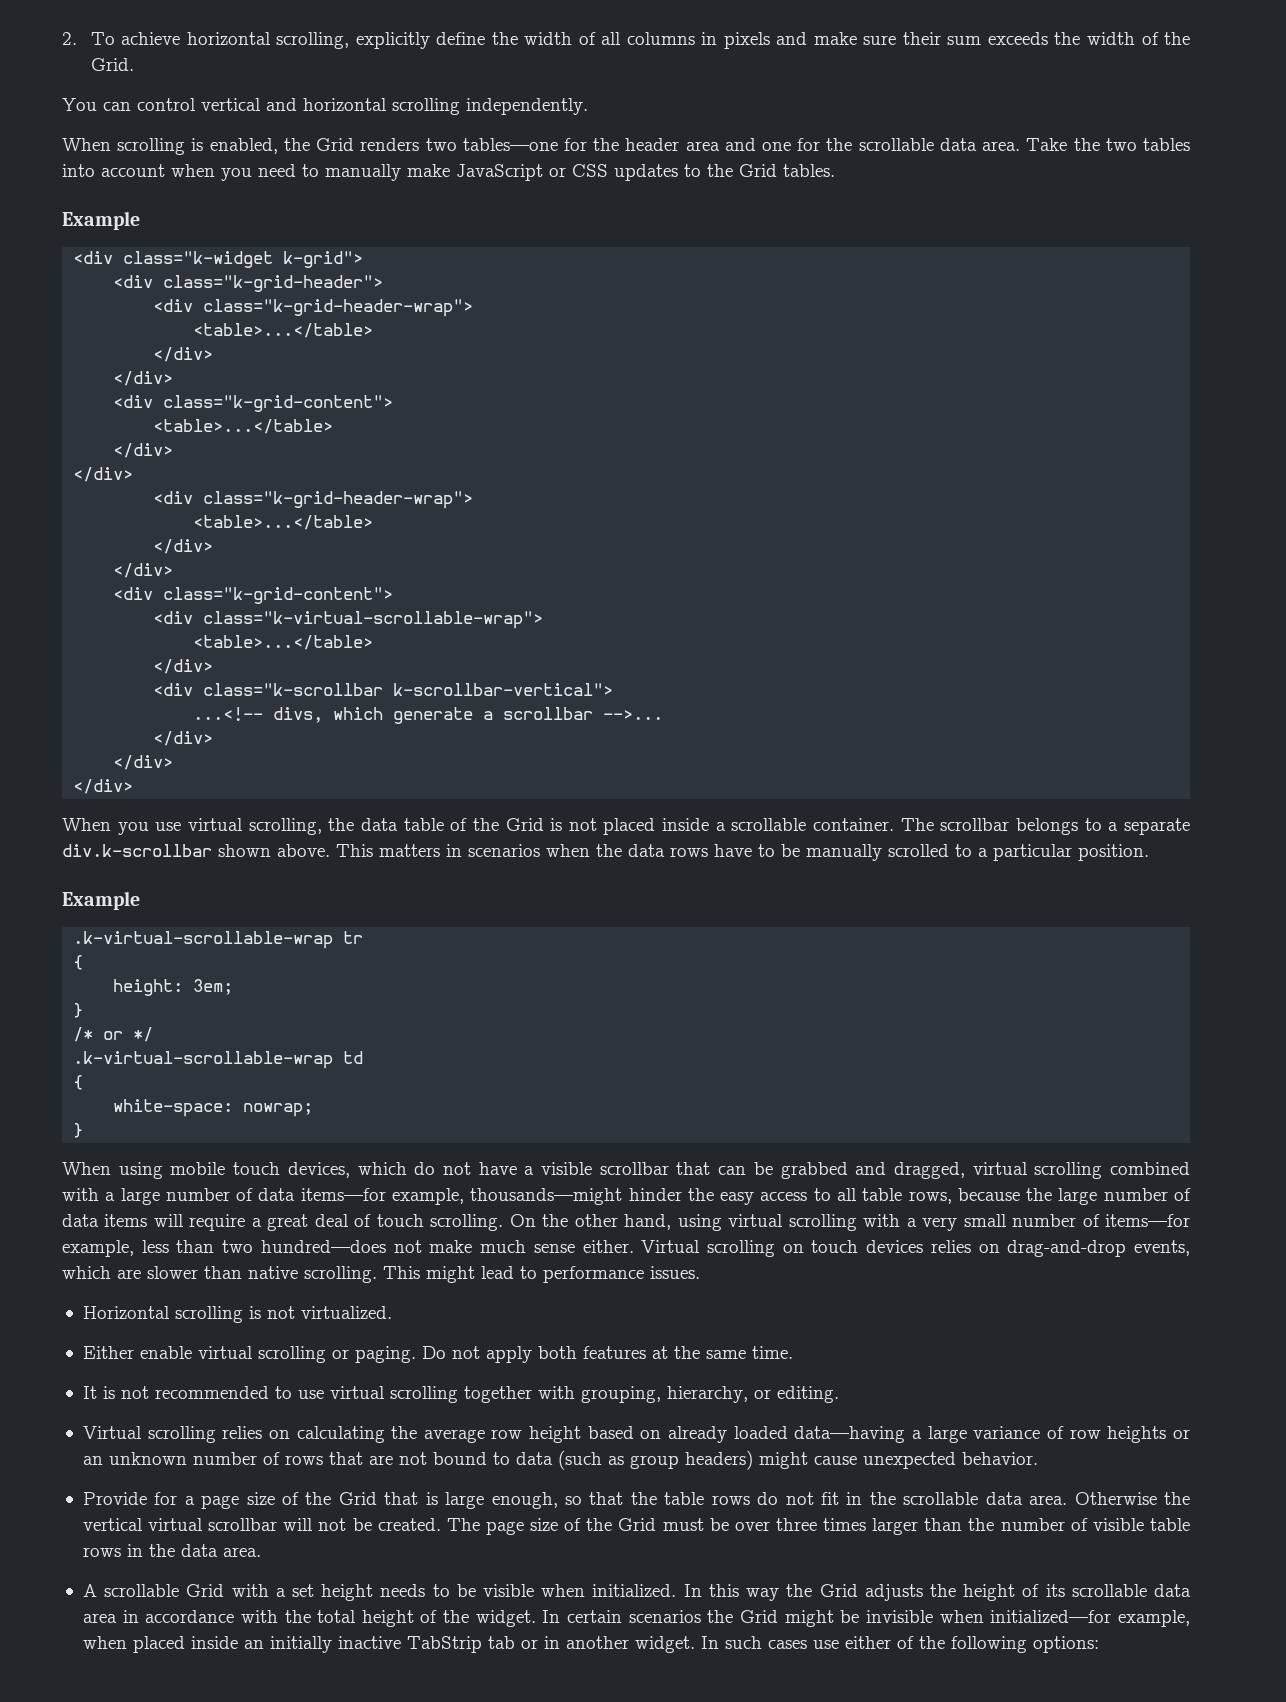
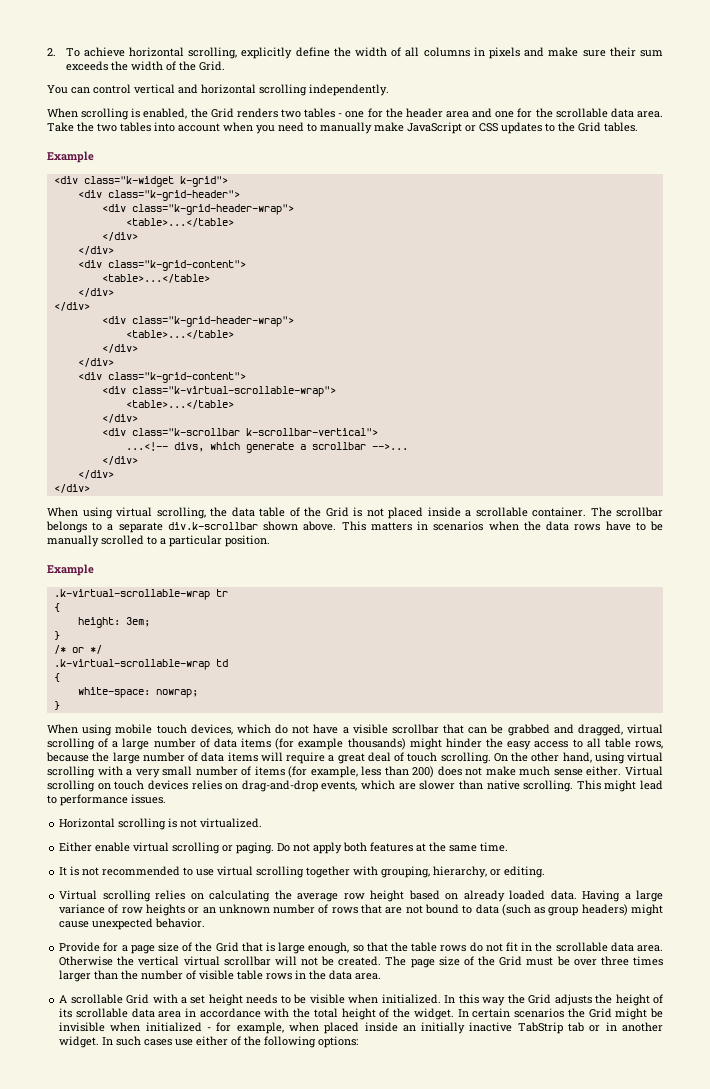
- When scrolling is enabled, the Grid renders two tables—one for the header area and one for the scrollable data area.
+ When scrolling is enabled, the Grid renders two tables - one for the header area and one for the scrollable data area.
- When you use virtual scrolling, the data table of the Grid is not placed inside a scrollable container.
+ When using virtual scrolling, the data table of the Grid is not placed inside a scrollable container.
- When using mobile touch devices, which do not have a visible scrollbar that can be grabbed and dragged, virtual scrolling combined with a large number of data items—for example, thousands—might hinder the easy access to all table rows, because the large number of data items will require a great deal of touch scrolling.
+ When using mobile touch devices, which do not have a visible scrollbar that can be grabbed and dragged, virtual scrolling of a large number of data items (for example thousands) might hinder the easy access to all table rows, because the large number of data items will require a great deal of touch scrolling.
- On the other hand, using virtual scrolling with a very small number of items—for example, less than two hundred—does not make much sense either.
+ On the other hand, using virtual scrolling with a very small number of items (for example, less than 200) does not make much sense either.
- Virtual scrolling relies on calculating the average row height based on already loaded data—having a large variance of row heights or an unknown number of rows that are not bound to data (such as group headers) might cause unexpected behavior.
+ Virtual scrolling relies on calculating the average row height based on already loaded data. Having a large variance of row heights or an unknown number of rows that are not bound to data (such as group headers) might cause unexpected behavior.
- In certain scenarios the Grid might be invisible when initialized—for example, when placed inside an initially inactive TabStrip tab or in another widget.
+ In certain scenarios the Grid might be invisible when initialized - for example, when placed inside an initially inactive TabStrip tab or in another widget.

